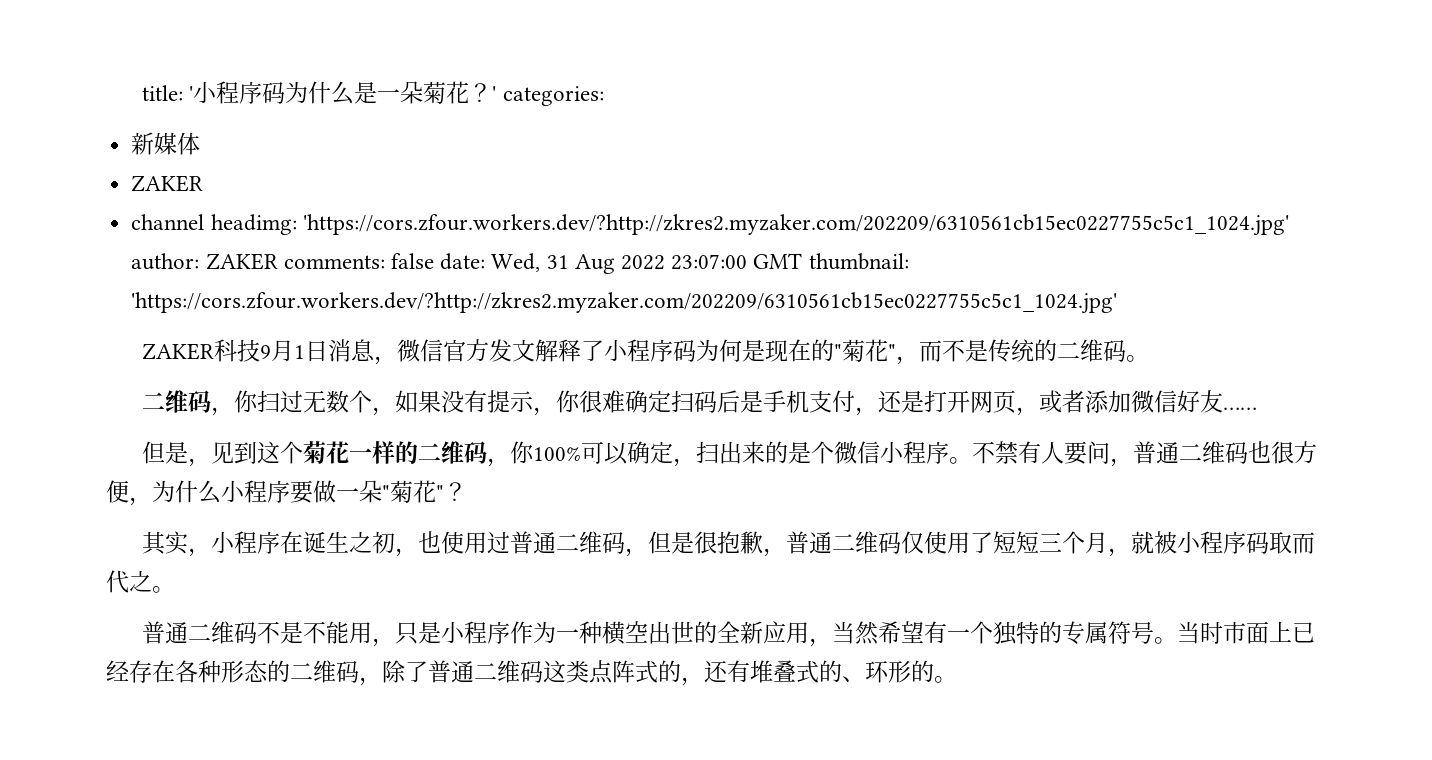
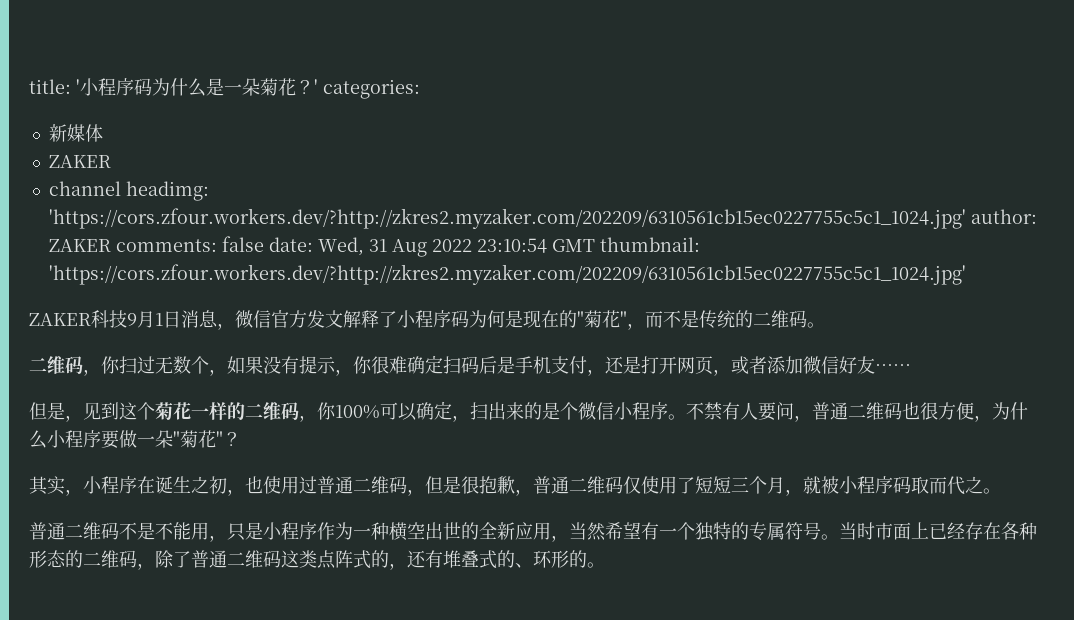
- channel headimg: 'https://cors.zfour.workers.dev/?http://zkres2.myzaker.com/202209/6310561cb15ec0227755c5c1_1024.jpg' author: ZAKER comments: false date: Wed, 31 Aug 2022 23:07:00 GMT thumbnail: 'https://cors.zfour.workers.dev/?http://zkres2.myzaker.com/202209/6310561cb15ec0227755c5c1_1024.jpg'
+ channel headimg: 'https://cors.zfour.workers.dev/?http://zkres2.myzaker.com/202209/6310561cb15ec0227755c5c1_1024.jpg' author: ZAKER comments: false date: Wed, 31 Aug 2022 23:10:54 GMT thumbnail: 'https://cors.zfour.workers.dev/?http://zkres2.myzaker.com/202209/6310561cb15ec0227755c5c1_1024.jpg'

